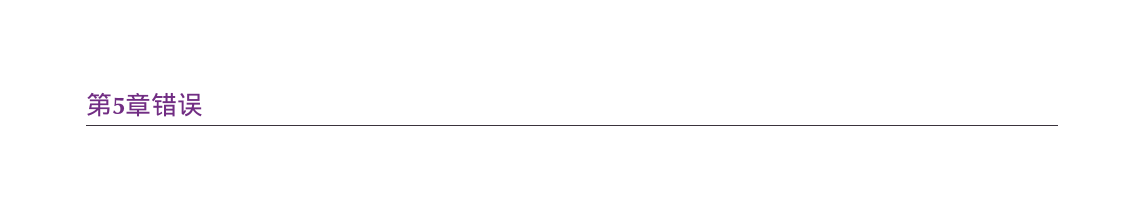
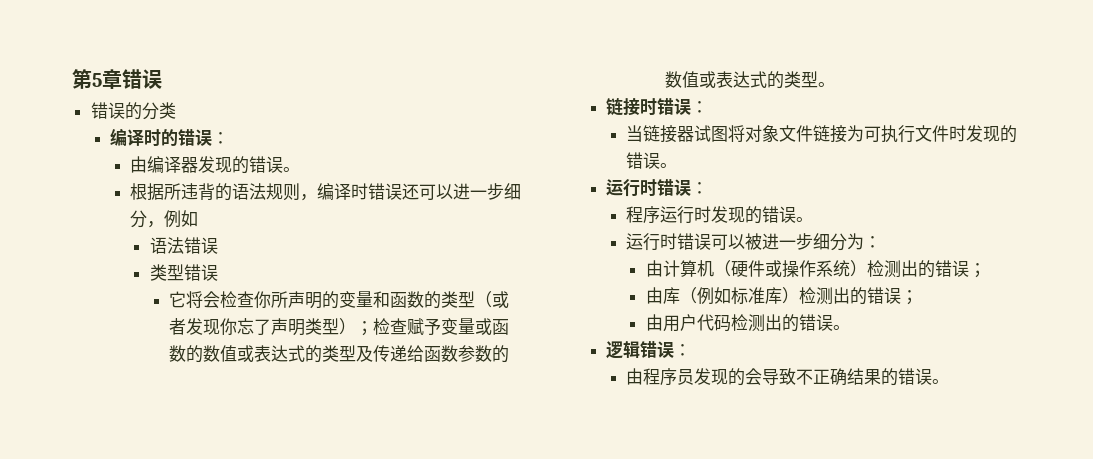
+ 错误的分类
+ 编译时的错误：
+ 由编译器发现的错误。
+ 根据所违背的语法规则，编译时错误还可以进一步细分，例如
+ 语法错误
+ 类型错误
+ 它将会检查你所声明的变量和函数的类型（或者发现你忘了声明类型）；检查赋予变量或函数的数值或表达式的类型及传递给函数参数的数值或表达式的类型。
+ 链接时错误：
+ 当链接器试图将对象文件链接为可执行文件时发现的错误。
+ 运行时错误：
+ 程序运行时发现的错误。
+ 运行时错误可以被进一步细分为：
+ 由计算机（硬件或操作系统）检测出的错误；
+ 由库（例如标准库）检测出的错误；
+ 由用户代码检测出的错误。
+ 逻辑错误：
+ 由程序员发现的会导致不正确结果的错误。

